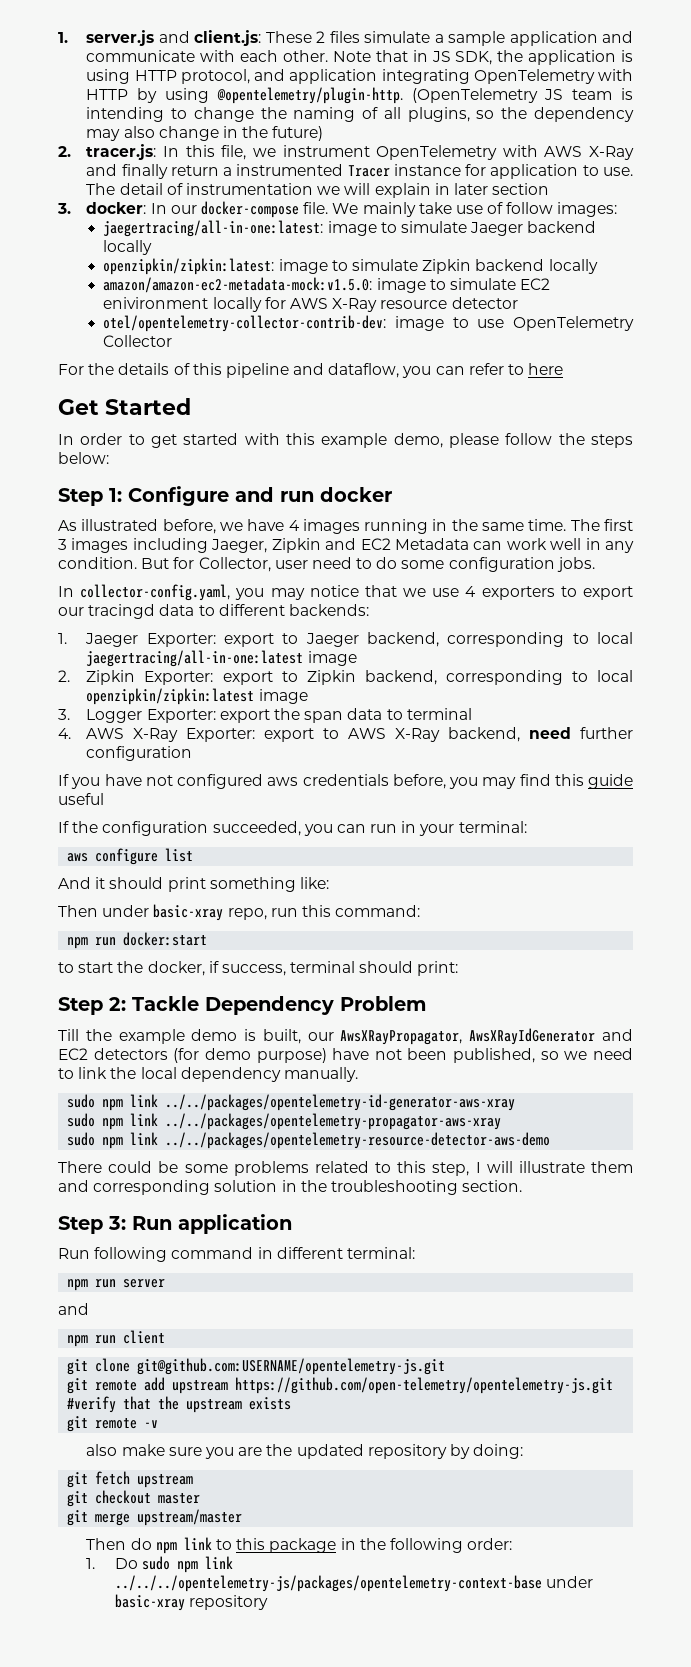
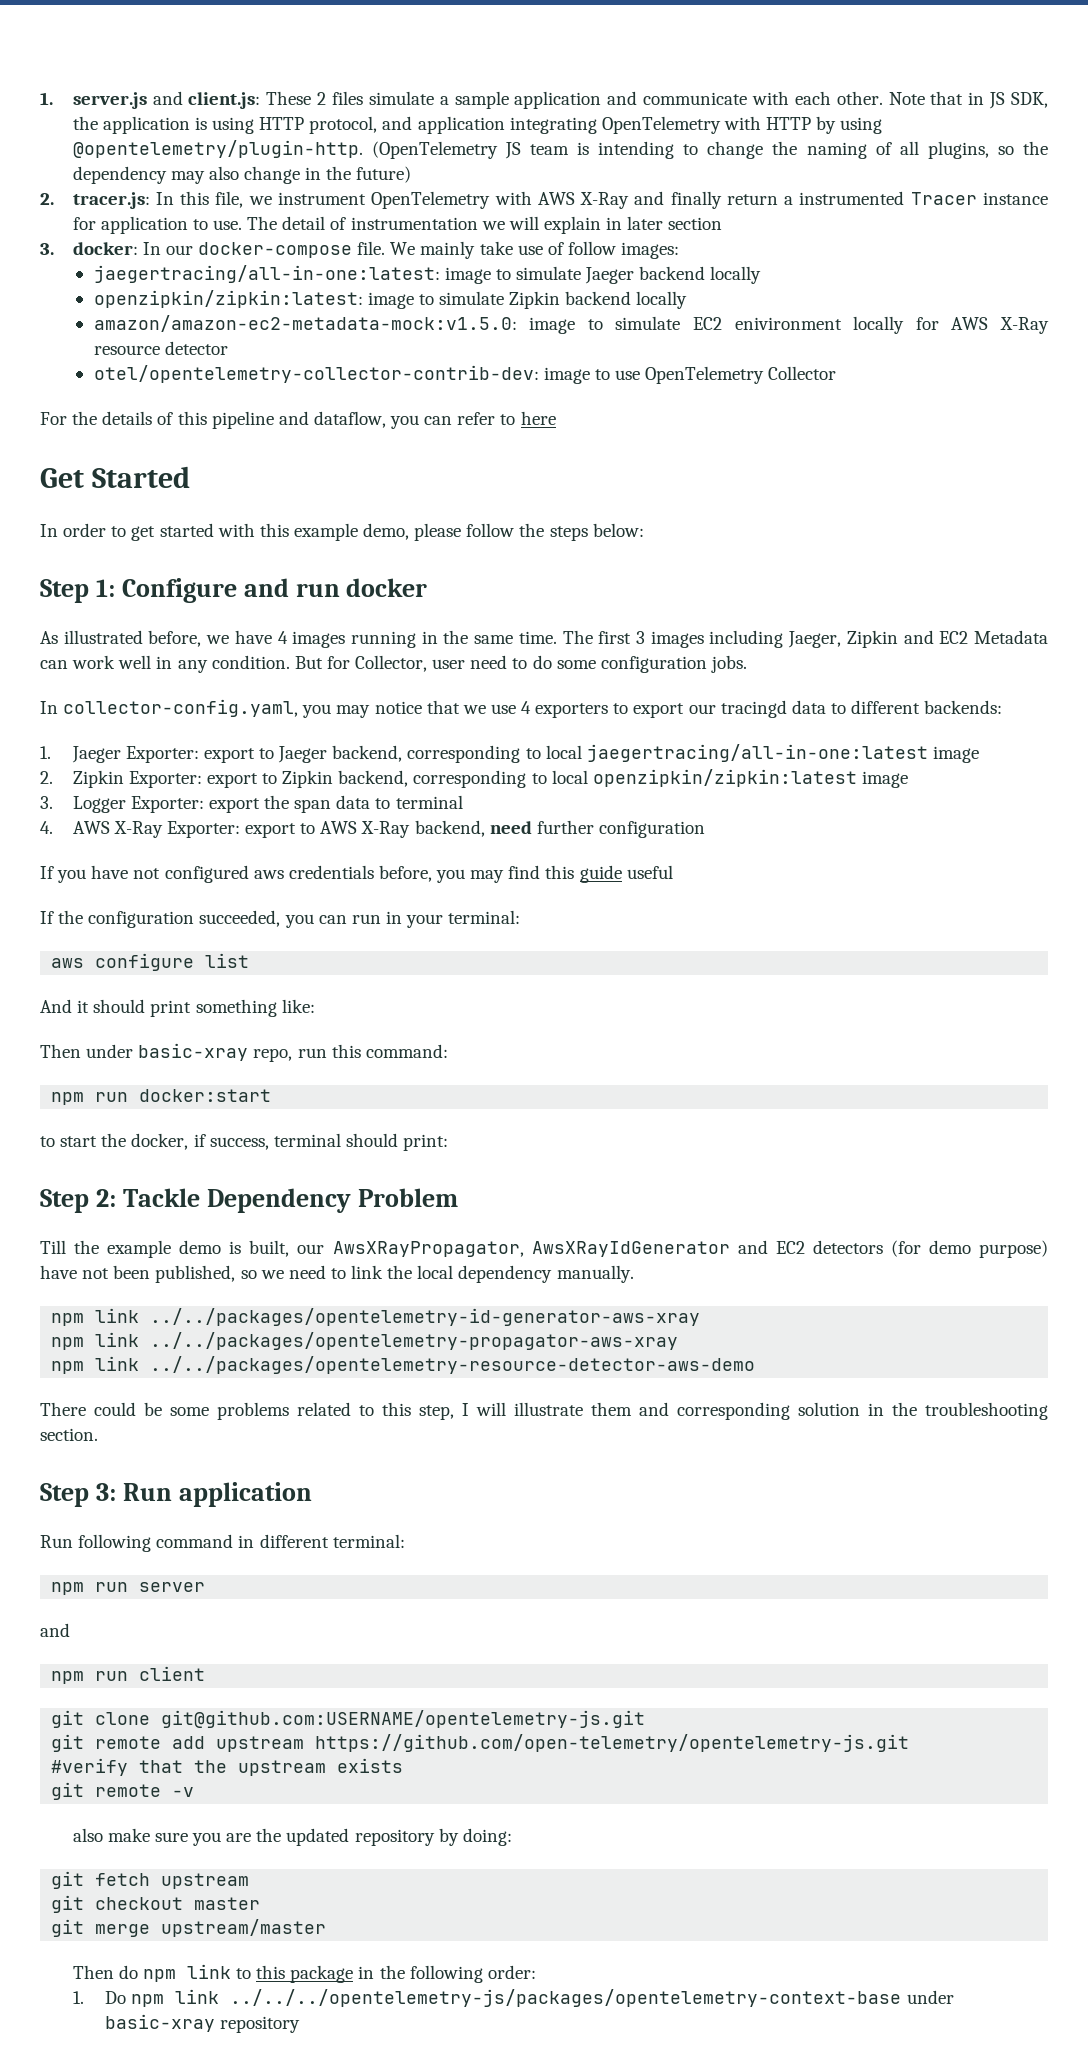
- sudo npm link ../../packages/opentelemetry-id-generator-aws-xray
+ npm link ../../packages/opentelemetry-id-generator-aws-xray
- sudo npm link ../../packages/opentelemetry-propagator-aws-xray
+ npm link ../../packages/opentelemetry-propagator-aws-xray
- sudo npm link ../../packages/opentelemetry-resource-detector-aws-demo
+ npm link ../../packages/opentelemetry-resource-detector-aws-demo
- 1. Do sudo npm link ../../../opentelemetry-js/packages/opentelemetry-context-base under basic-xray repository
+ 1. Do npm link ../../../opentelemetry-js/packages/opentelemetry-context-base under basic-xray repository

